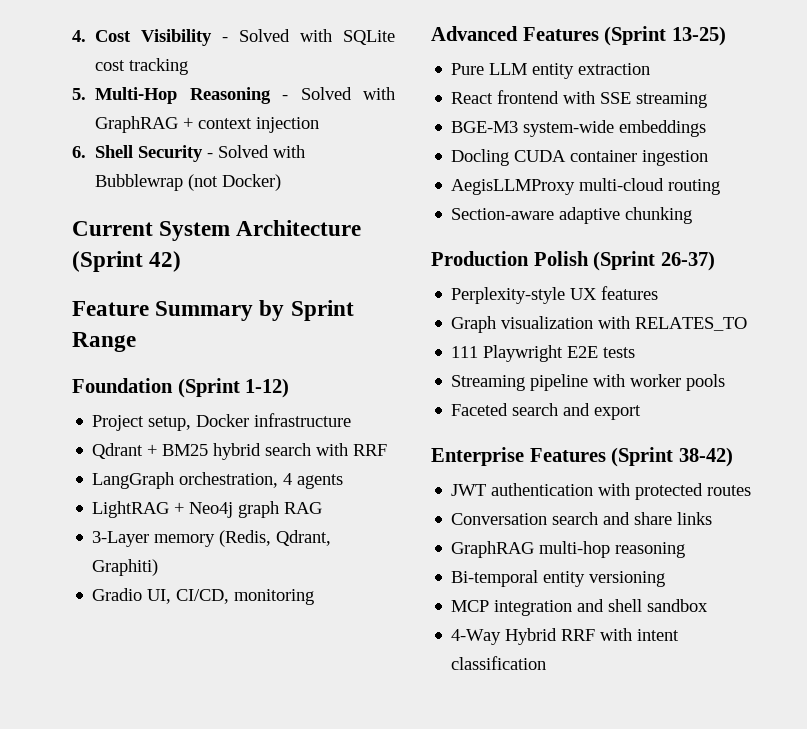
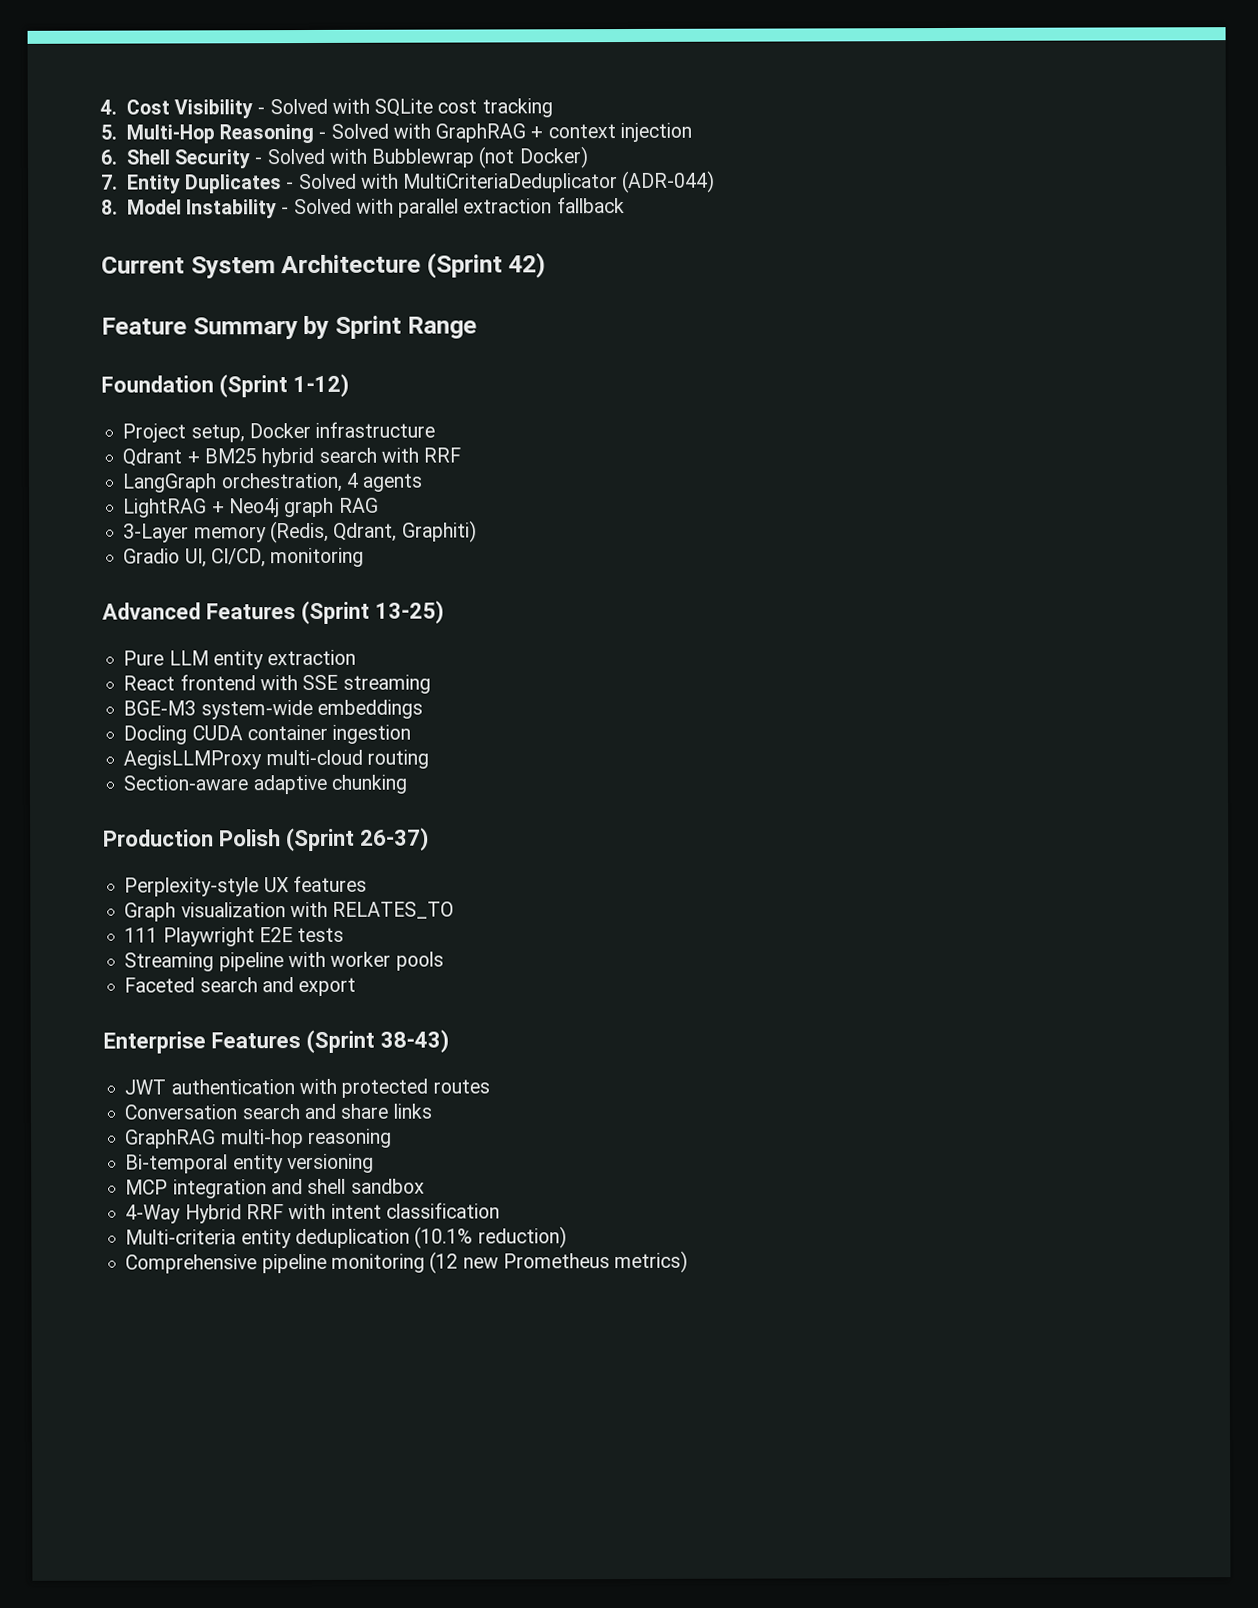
+ 7. Entity Duplicates - Solved with MultiCriteriaDeduplicator (ADR-044)
+ 8. Model Instability - Solved with parallel extraction fallback
- Enterprise Features (Sprint 38-42)
+ Enterprise Features (Sprint 38-43)
+ Multi-criteria entity deduplication (10.1% reduction)
+ Comprehensive pipeline monitoring (12 new Prometheus metrics)

